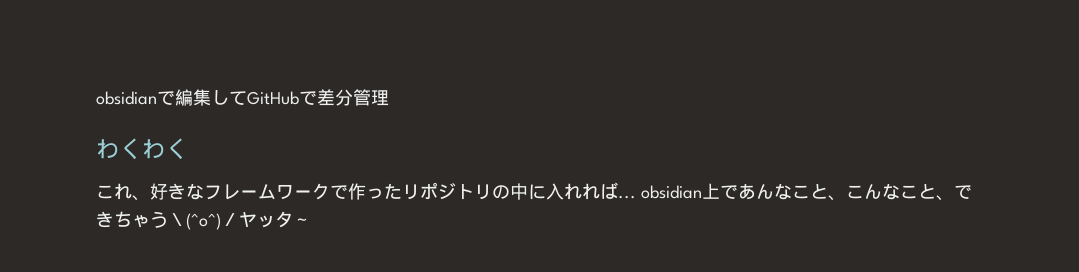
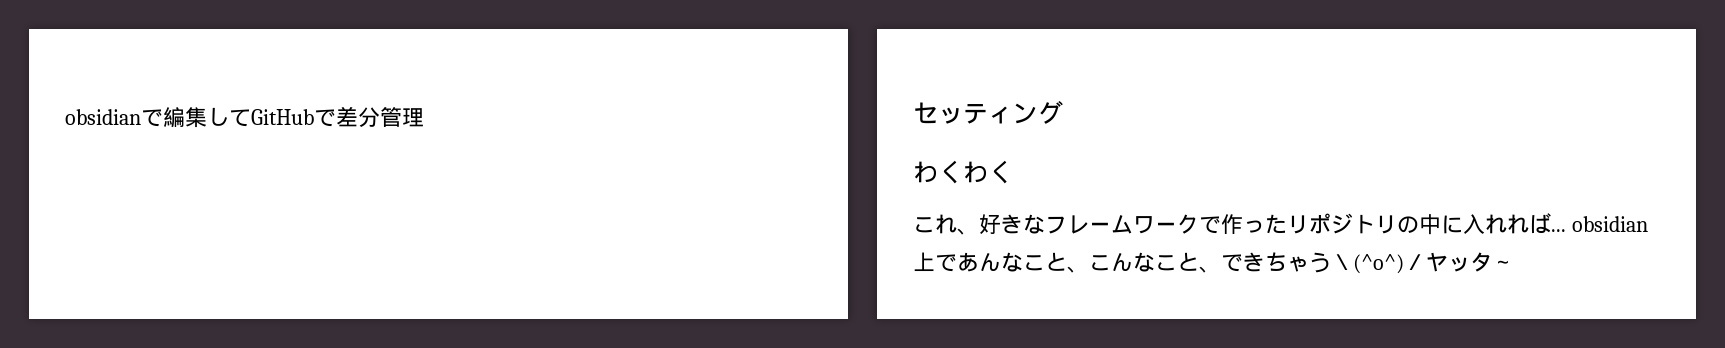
+ セッティング

